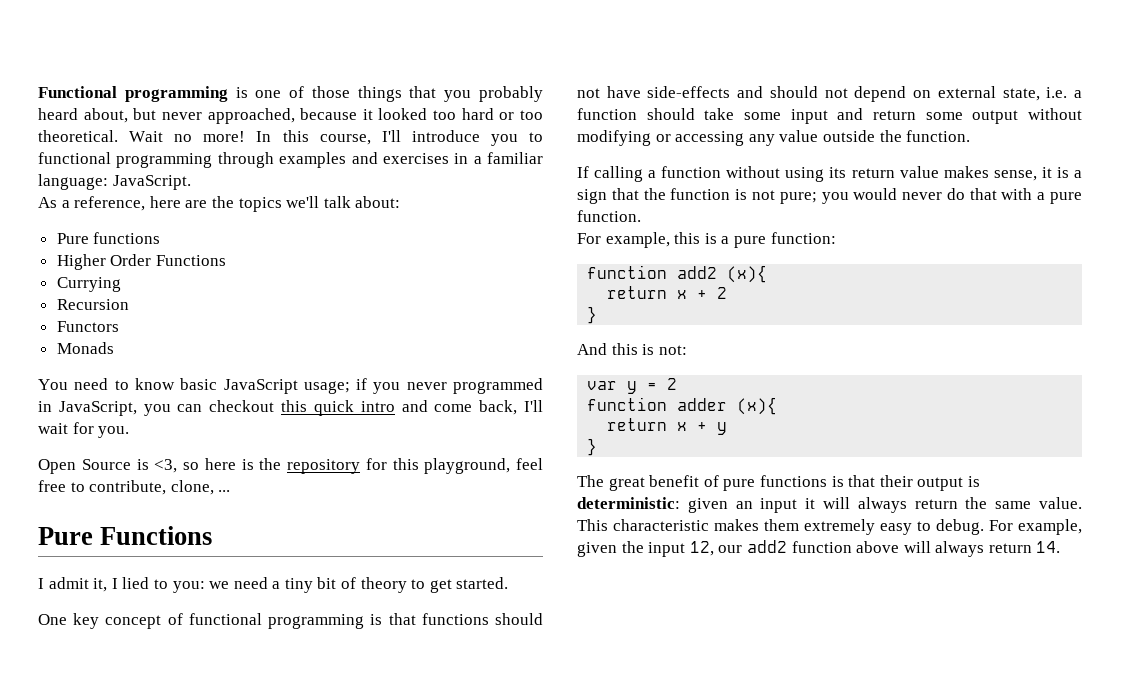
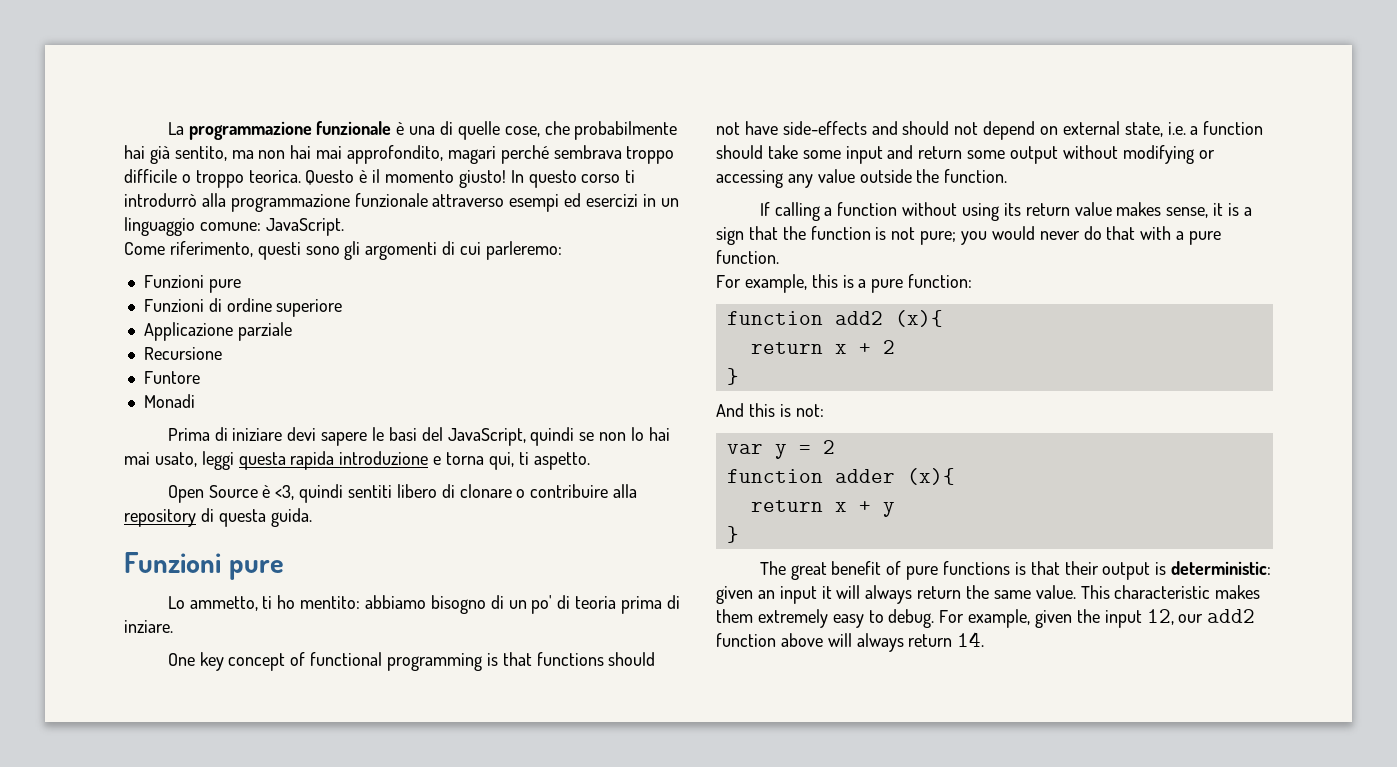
- Functional programming is one of those things that you probably heard about, but never approached, because it looked too hard or too theoretical. Wait no more! In this course, I'll introduce you to functional programming through examples and exercises in a familiar language: JavaScript.
- As a reference, here are the topics we'll talk about:
- Pure functions
- Higher Order Functions
- Currying
- Recursion
- Functors
- Monads
- You need to know basic JavaScript usage; if you never programmed in JavaScript, you can checkout this quick intro and come back, I'll wait for you.
- Open Source is <3, so here is the repository for this playground, feel free to contribute, clone, ...
- Pure Functions
- I admit it, I lied to you: we need a tiny bit of theory to get started.
+ La programmazione funzionale è una di quelle cose, che probabilmente hai già sentito, ma non hai mai approfondito, magari perché sembrava troppo difficile o troppo teorica. Questo è il momento giusto! In questo corso ti introdurrò alla programmazione funzionale attraverso esempi ed esercizi in un linguaggio comune: JavaScript.
+ Come riferimento, questi sono gli argomenti di cui parleremo:
+ Funzioni pure
+ Funzioni di ordine superiore
+ Applicazione parziale
+ Recursione
+ Funtore
+ Monadi
+ Prima di iniziare devi sapere le basi del JavaScript, quindi se non lo hai mai usato, leggi questa rapida introduzione e torna qui, ti aspetto.
+ Open Source è <3, quindi sentiti libero di clonare o contribuire alla repository di questa guida.
+ Funzioni pure
+ Lo ammetto, ti ho mentito: abbiamo bisogno di un po' di teoria prima di inziare.

